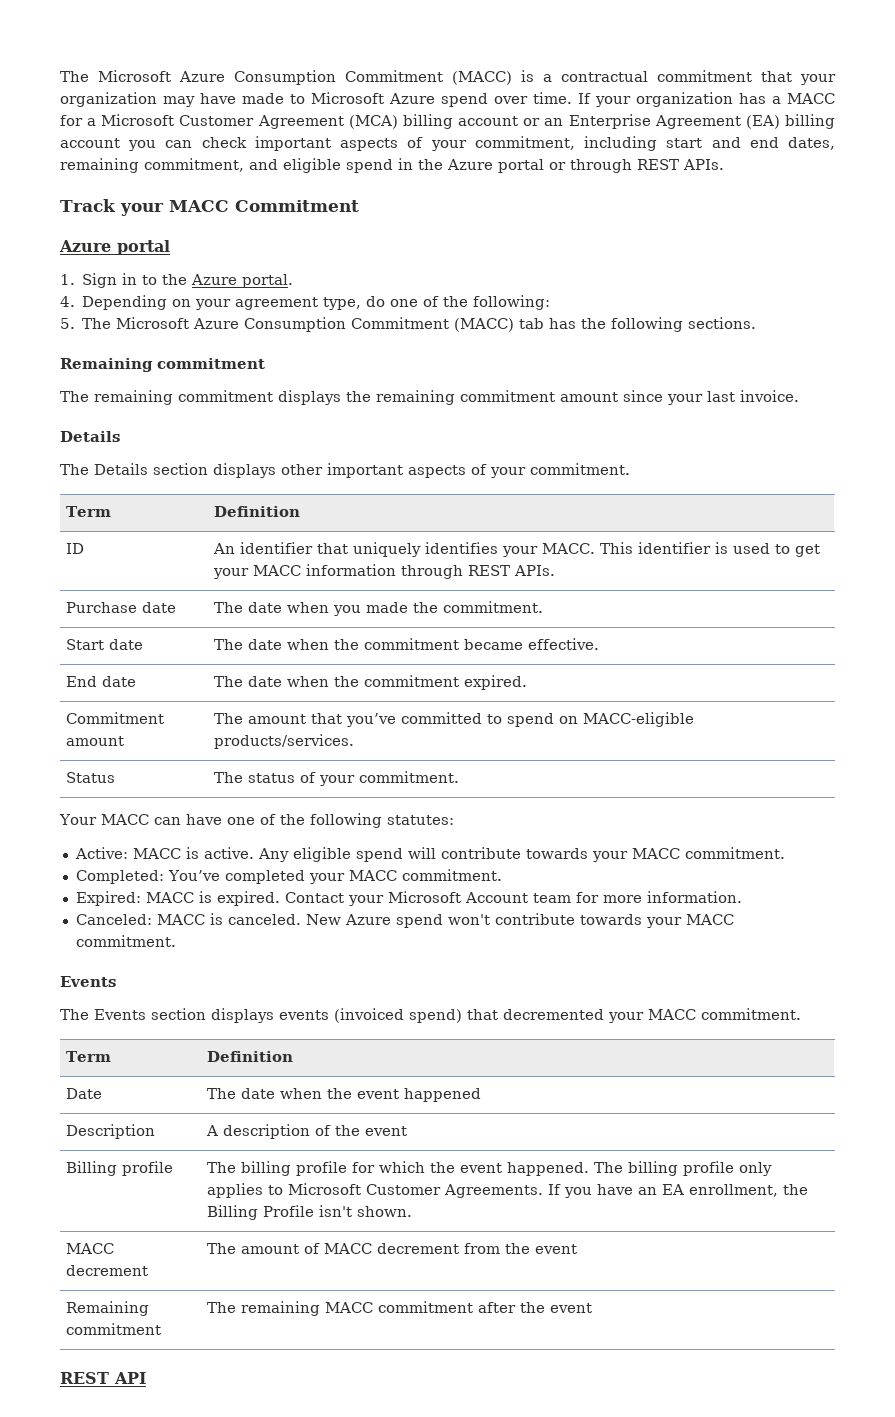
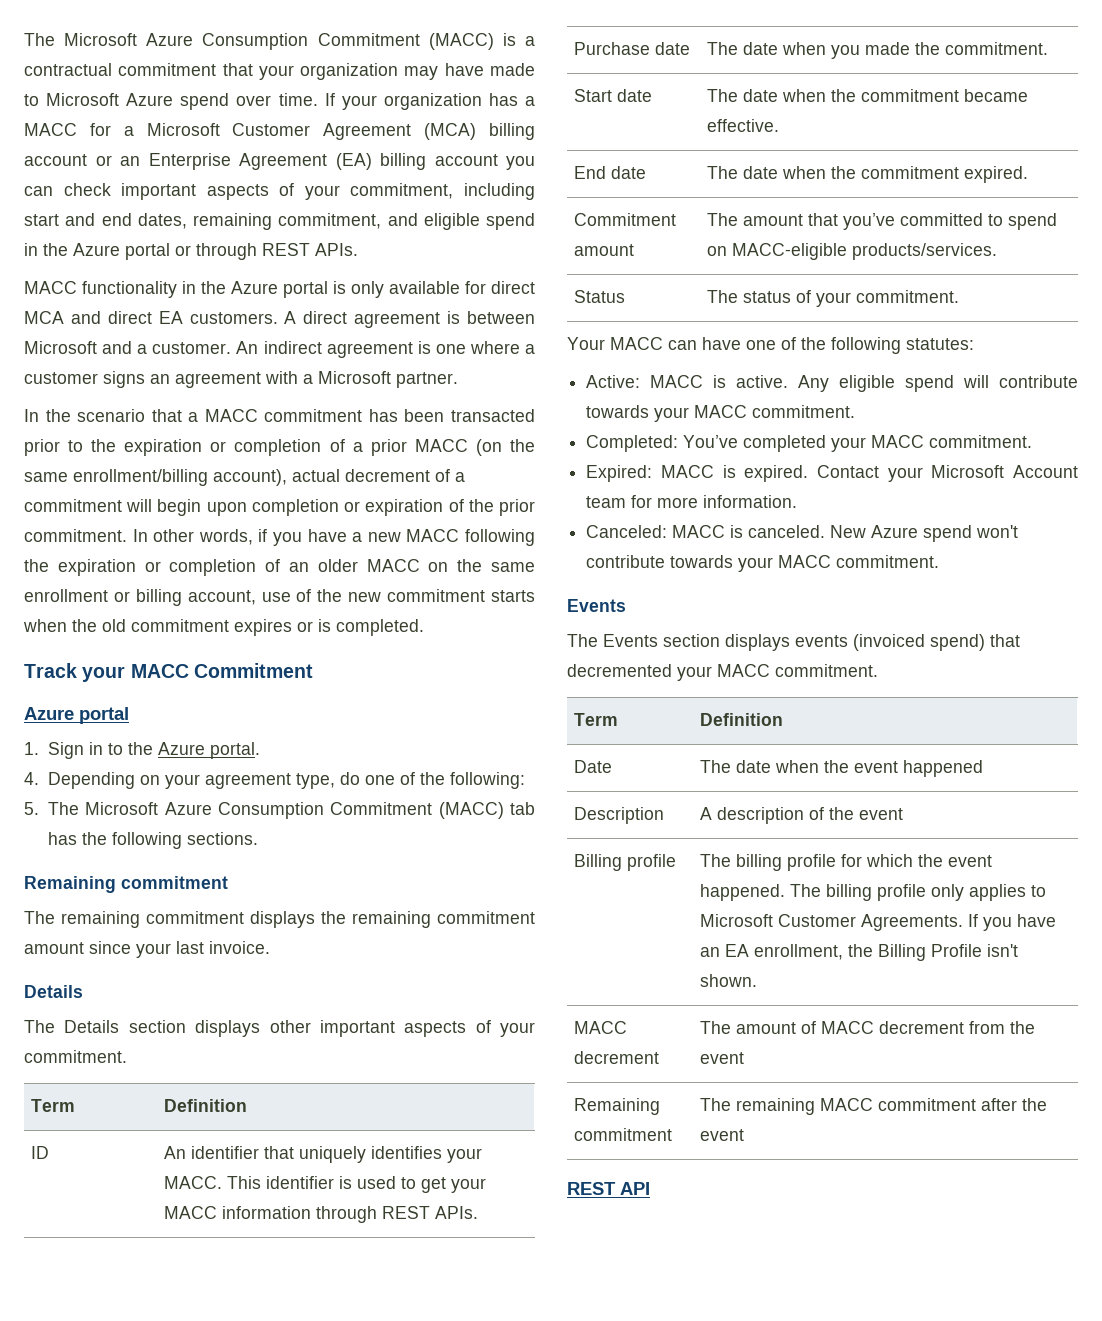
+ MACC functionality in the Azure portal is only available for direct MCA and direct EA customers. A direct agreement is between Microsoft and a customer. An indirect agreement is one where a customer signs an agreement with a Microsoft partner.
+ In the scenario that a MACC commitment has been transacted prior to the expiration or completion of a prior MACC (on the same enrollment/billing account), actual decrement of a commitment will begin upon completion or expiration of the prior commitment. In other words, if you have a new MACC following the expiration or completion of an older MACC on the same enrollment or billing account, use of the new commitment starts when the old commitment expires or is completed.

